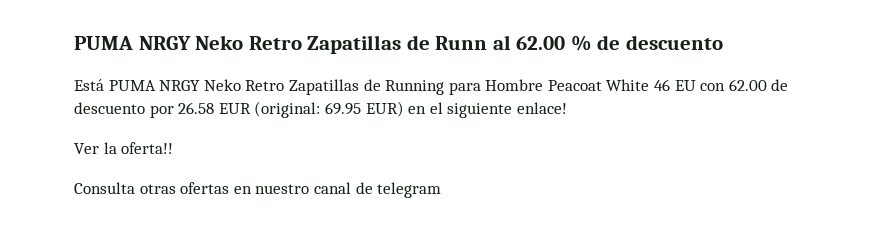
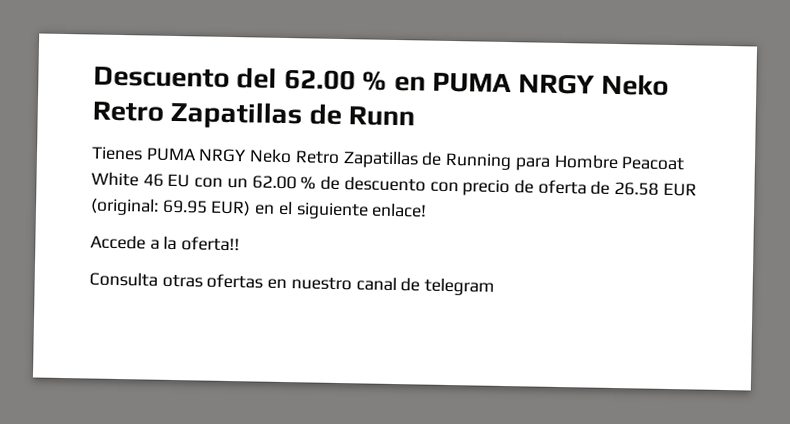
- PUMA NRGY Neko Retro Zapatillas de Runn al 62.00 % de descuento
- Está PUMA NRGY Neko Retro Zapatillas de Running para Hombre Peacoat White 46 EU con 62.00 de descuento por 26.58 EUR (original: 69.95 EUR) en el siguiente enlace!
+ Descuento del 62.00 % en PUMA NRGY Neko Retro Zapatillas de Runn
+ Tienes PUMA NRGY Neko Retro Zapatillas de Running para Hombre Peacoat White 46 EU con un 62.00 % de descuento con precio de oferta de 26.58 EUR (original: 69.95 EUR) en el siguiente enlace!
- Ver la oferta!!
+ Accede a la oferta!!

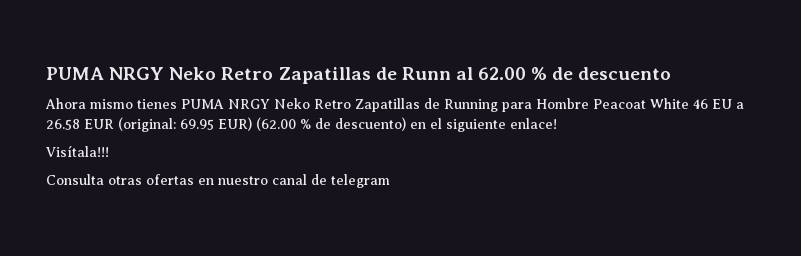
- Descuento del 62.00 % en PUMA NRGY Neko Retro Zapatillas de Runn
- Tienes PUMA NRGY Neko Retro Zapatillas de Running para Hombre Peacoat White 46 EU con un 62.00 % de descuento con precio de oferta de 26.58 EUR (original: 69.95 EUR) en el siguiente enlace!
+ PUMA NRGY Neko Retro Zapatillas de Runn al 62.00 % de descuento
+ Ahora mismo tienes PUMA NRGY Neko Retro Zapatillas de Running para Hombre Peacoat White 46 EU a 26.58 EUR (original: 69.95 EUR) (62.00 % de descuento) en el siguiente enlace!
- Accede a la oferta!!
+ Visítala!!!

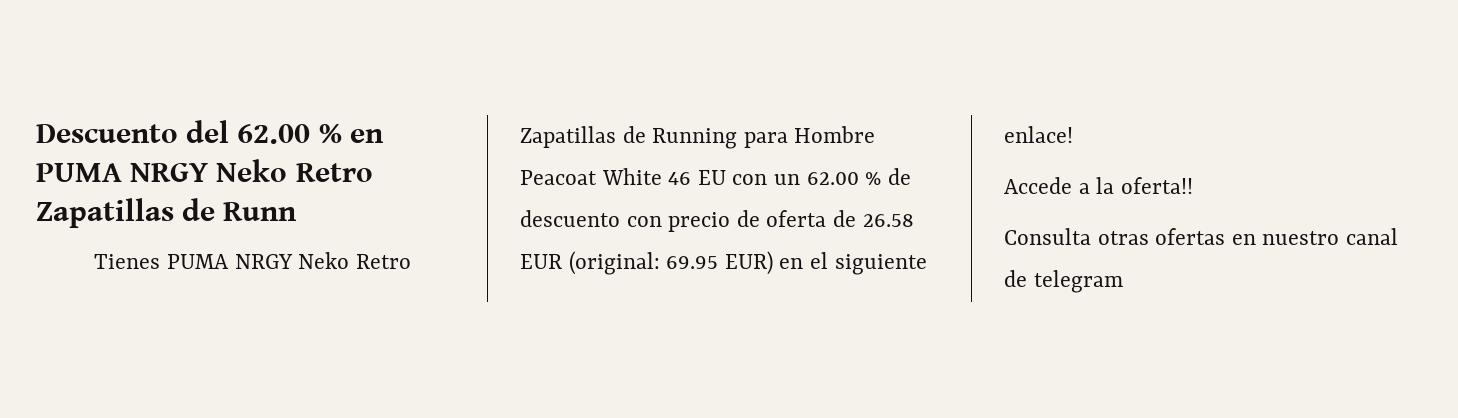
- PUMA NRGY Neko Retro Zapatillas de Runn al 62.00 % de descuento
- Ahora mismo tienes PUMA NRGY Neko Retro Zapatillas de Running para Hombre Peacoat White 46 EU a 26.58 EUR (original: 69.95 EUR) (62.00 % de descuento) en el siguiente enlace!
+ Descuento del 62.00 % en PUMA NRGY Neko Retro Zapatillas de Runn
+ Tienes PUMA NRGY Neko Retro Zapatillas de Running para Hombre Peacoat White 46 EU con un 62.00 % de descuento con precio de oferta de 26.58 EUR (original: 69.95 EUR) en el siguiente enlace!
- Visítala!!!
+ Accede a la oferta!!

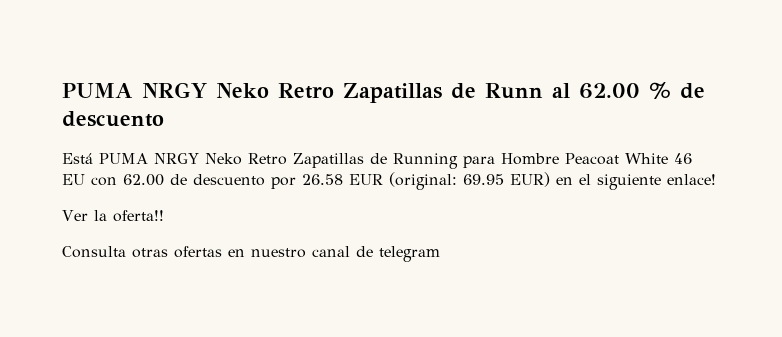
- Descuento del 62.00 % en PUMA NRGY Neko Retro Zapatillas de Runn
- Tienes PUMA NRGY Neko Retro Zapatillas de Running para Hombre Peacoat White 46 EU con un 62.00 % de descuento con precio de oferta de 26.58 EUR (original: 69.95 EUR) en el siguiente enlace!
+ PUMA NRGY Neko Retro Zapatillas de Runn al 62.00 % de descuento
+ Está PUMA NRGY Neko Retro Zapatillas de Running para Hombre Peacoat White 46 EU con 62.00 de descuento por 26.58 EUR (original: 69.95 EUR) en el siguiente enlace!
- Accede a la oferta!!
+ Ver la oferta!!

